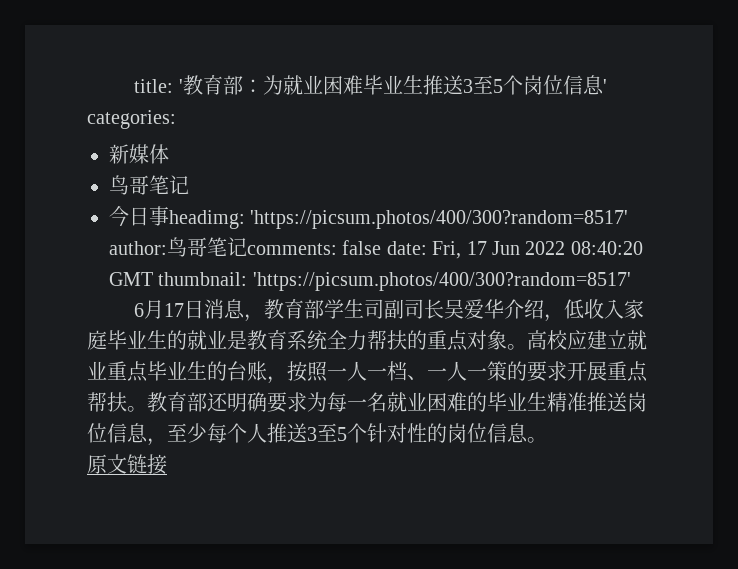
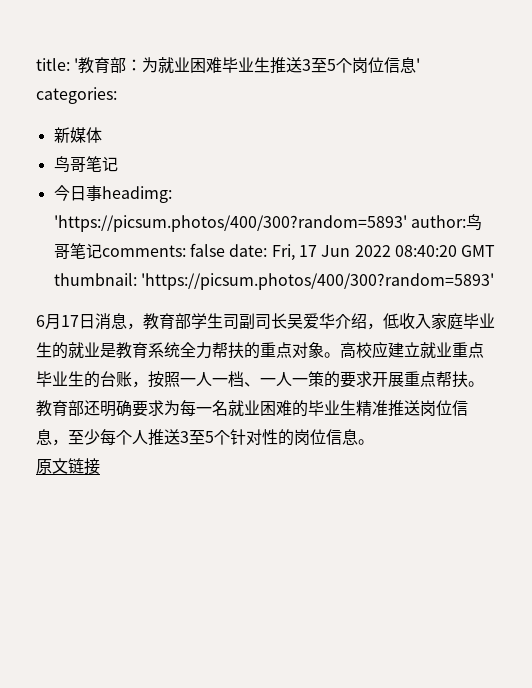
- 今日事headimg: 'https://picsum.photos/400/300?random=8517' author:鸟哥笔记comments: false date: Fri, 17 Jun 2022 08:40:20 GMT thumbnail: 'https://picsum.photos/400/300?random=8517'
+ 今日事headimg: 'https://picsum.photos/400/300?random=5893' author:鸟哥笔记comments: false date: Fri, 17 Jun 2022 08:40:20 GMT thumbnail: 'https://picsum.photos/400/300?random=5893'

